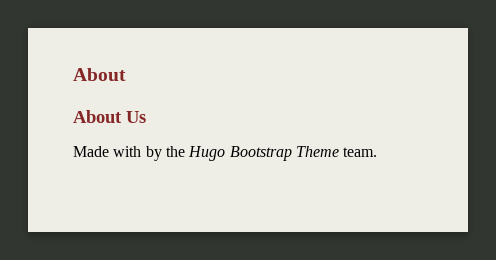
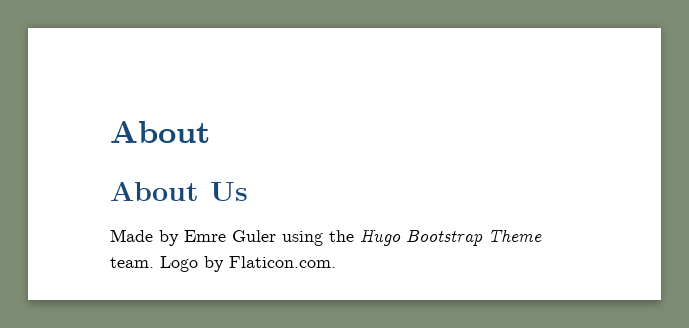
- Made with by the Hugo Bootstrap Theme team.
+ Made by Emre Guler using the Hugo Bootstrap Theme team.
+ Logo by Flaticon.com.

